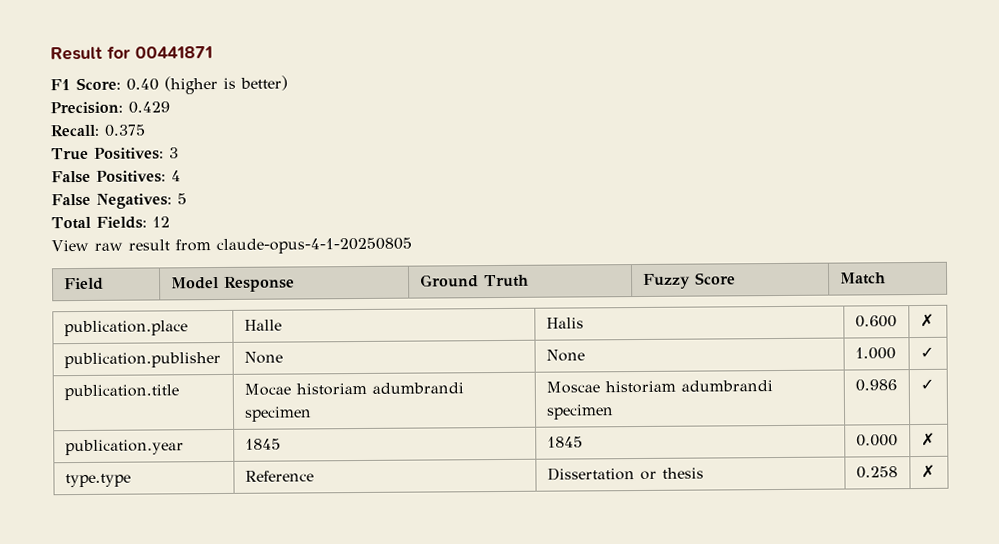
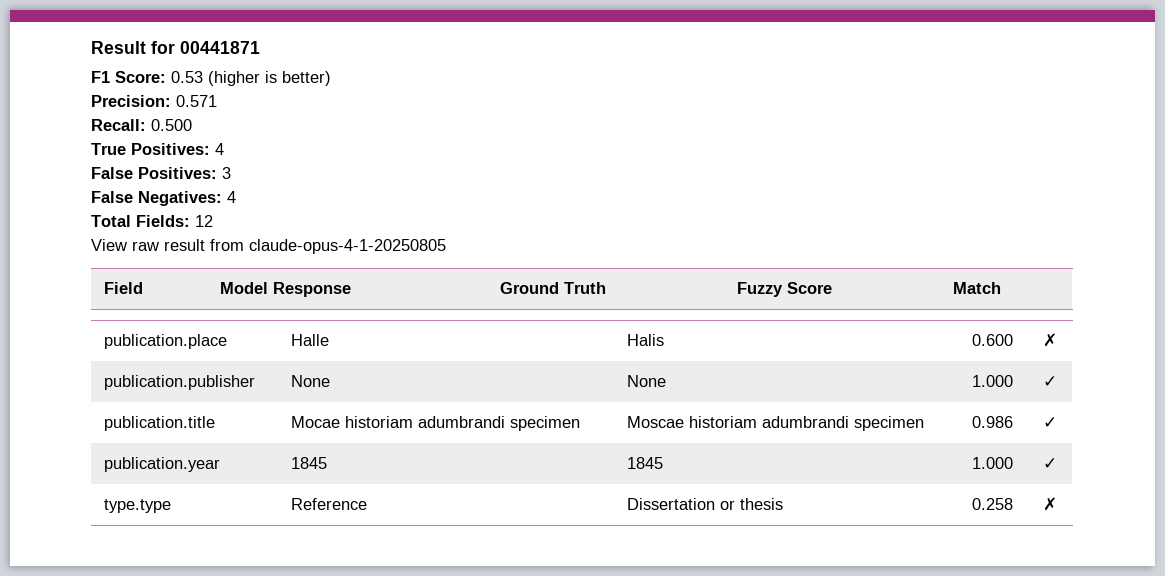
- F1 Score: 0.40 (higher is better)
+ F1 Score: 0.53 (higher is better)
- Precision: 0.429
+ Precision: 0.571
- Recall: 0.375
+ Recall: 0.500
- True Positives: 3
+ True Positives: 4
+ False Positives: 3
- False Positives: 4
- False Negatives: 5
+ False Negatives: 4
- publication.year | 1845 | 1845 | 0.000 | ✗
+ publication.year | 1845 | 1845 | 1.000 | ✓

